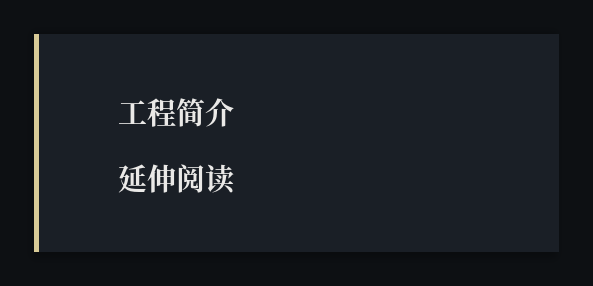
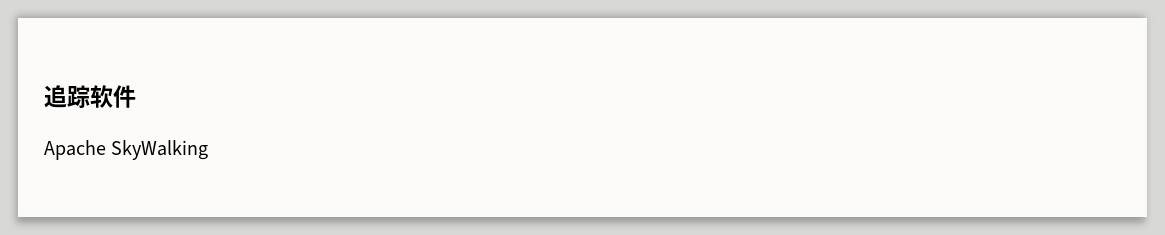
- 工程简介
- 延伸阅读
+ 追踪软件
+ Apache SkyWalking

